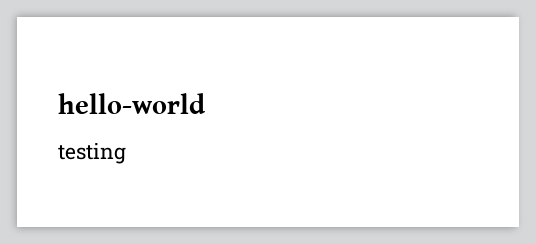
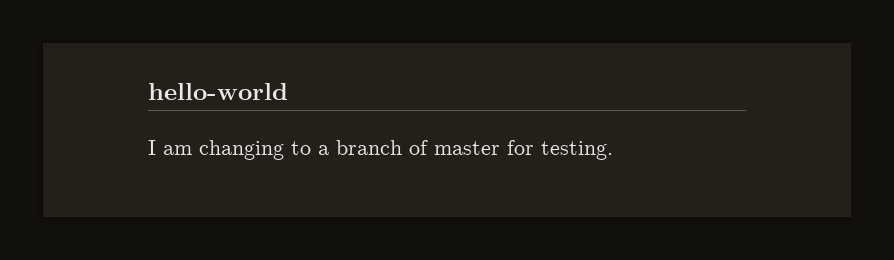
- testing
+ I am changing to a branch of master for testing.

